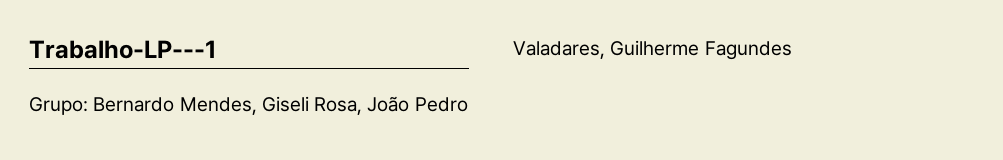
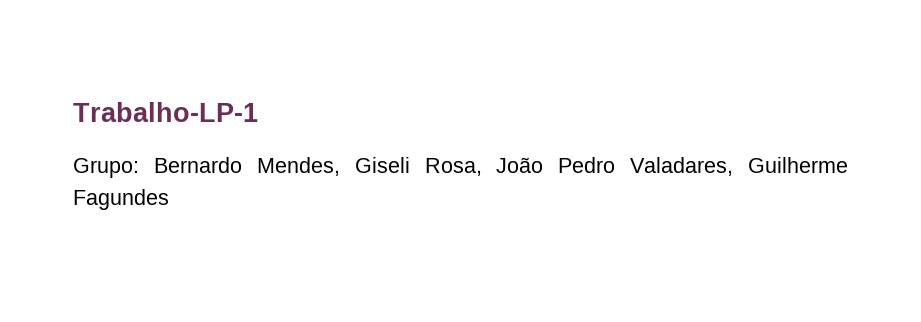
- Trabalho-LP---1
+ Trabalho-LP-1

